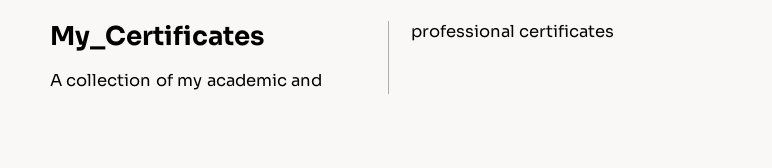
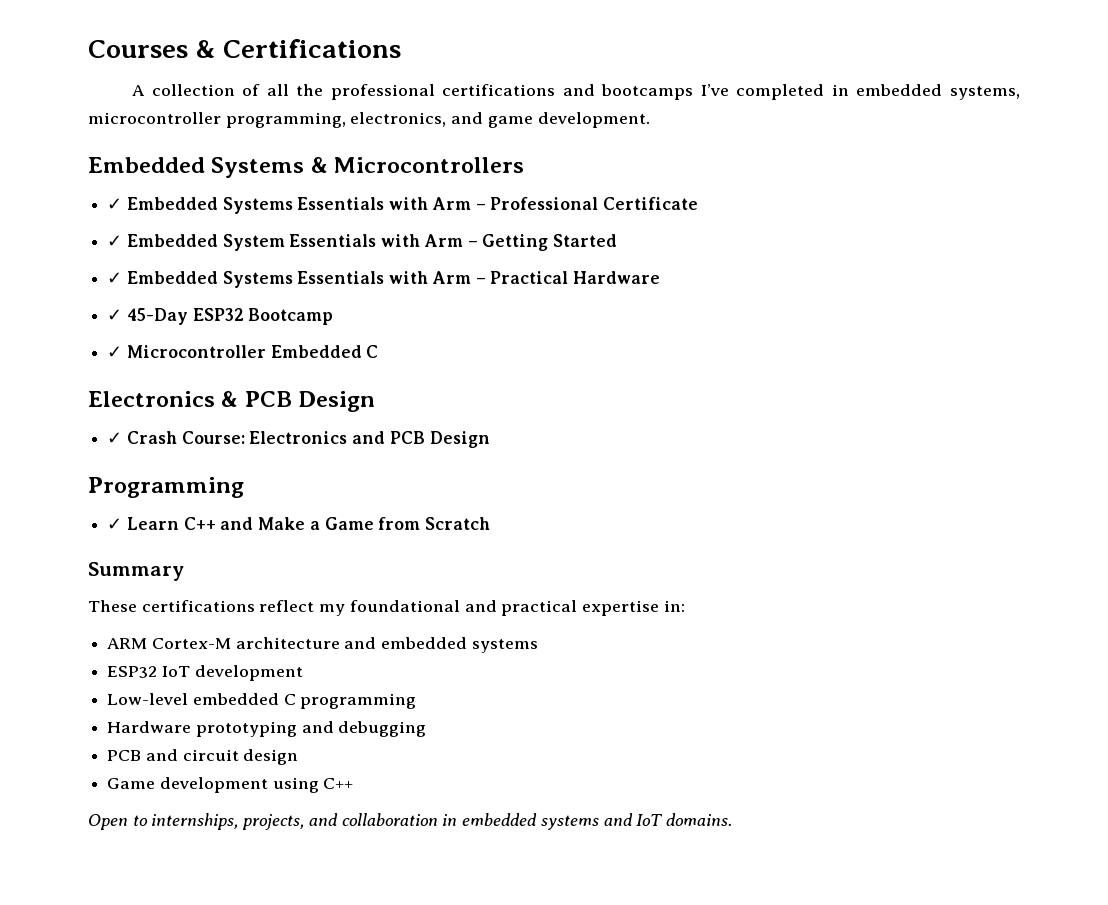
- My_Certificates
+ Courses & Certifications
- A collection of my academic and professional certificates
+ A collection of all the professional certifications and bootcamps I’ve completed in embedded systems, microcontroller programming, electronics, and game development.
+ Embedded Systems & Microcontrollers
+ ✓ Embedded Systems Essentials with Arm – Professional Certificate
+ ✓ Embedded System Essentials with Arm – Getting Started
+ ✓ Embedded Systems Essentials with Arm – Practical Hardware
+ ✓ 45-Day ESP32 Bootcamp
+ ✓ Microcontroller Embedded C
+ Electronics & PCB Design
+ ✓ Crash Course: Electronics and PCB Design
+ Programming
+ ✓ Learn C++ and Make a Game from Scratch
+ Summary
+ These certifications reflect my foundational and practical expertise in:
+ ARM Cortex-M architecture and embedded systems
+ ESP32 IoT development
+ Low-level embedded C programming
+ Hardware prototyping and debugging
+ PCB and circuit design
+ Game development using C++
+ Open to internships, projects, and collaboration in embedded systems and IoT domains.

